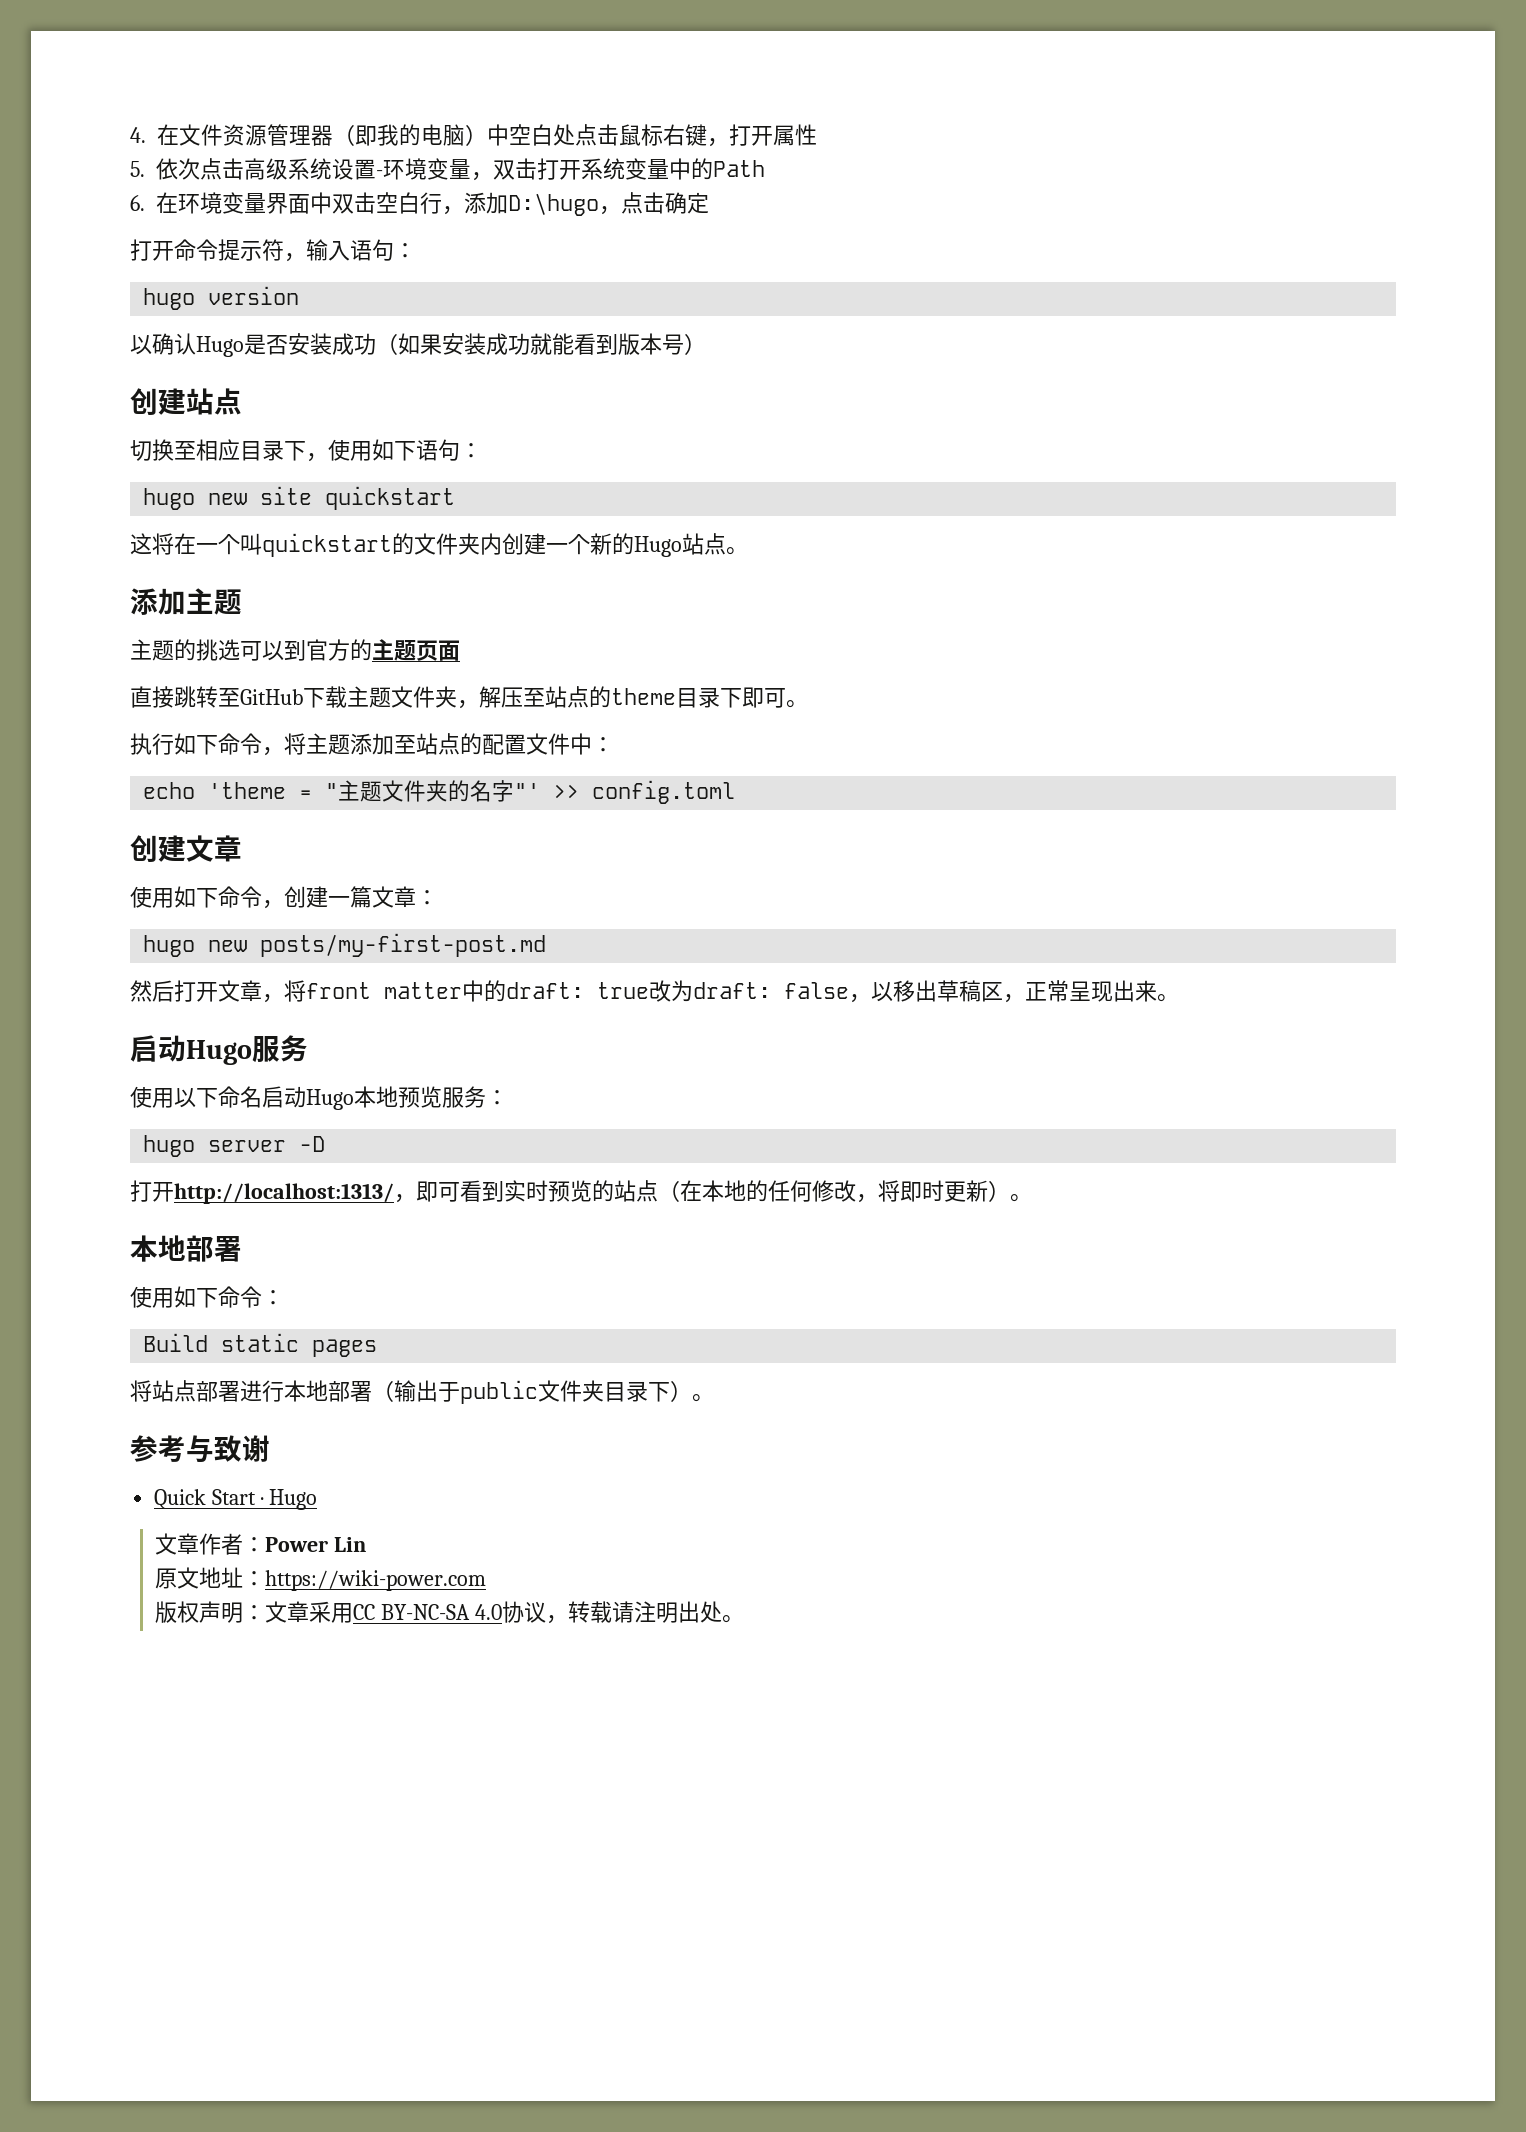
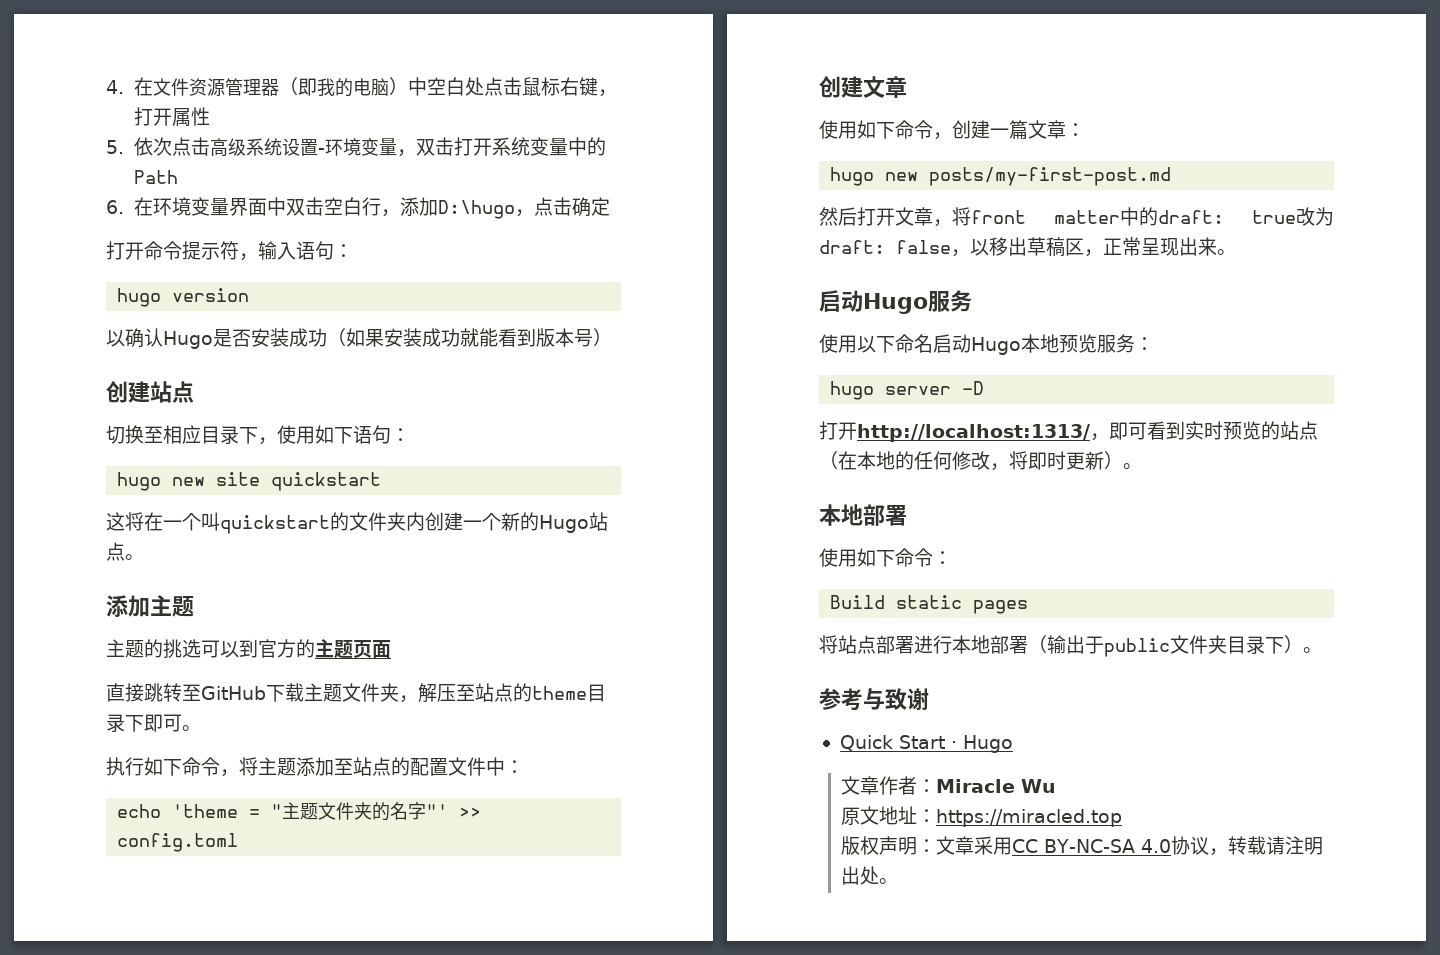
- 文章作者：Power Lin
+ 文章作者：Miracle Wu
- 原文地址：https://wiki-power.com
+ 原文地址：https://miracled.top

